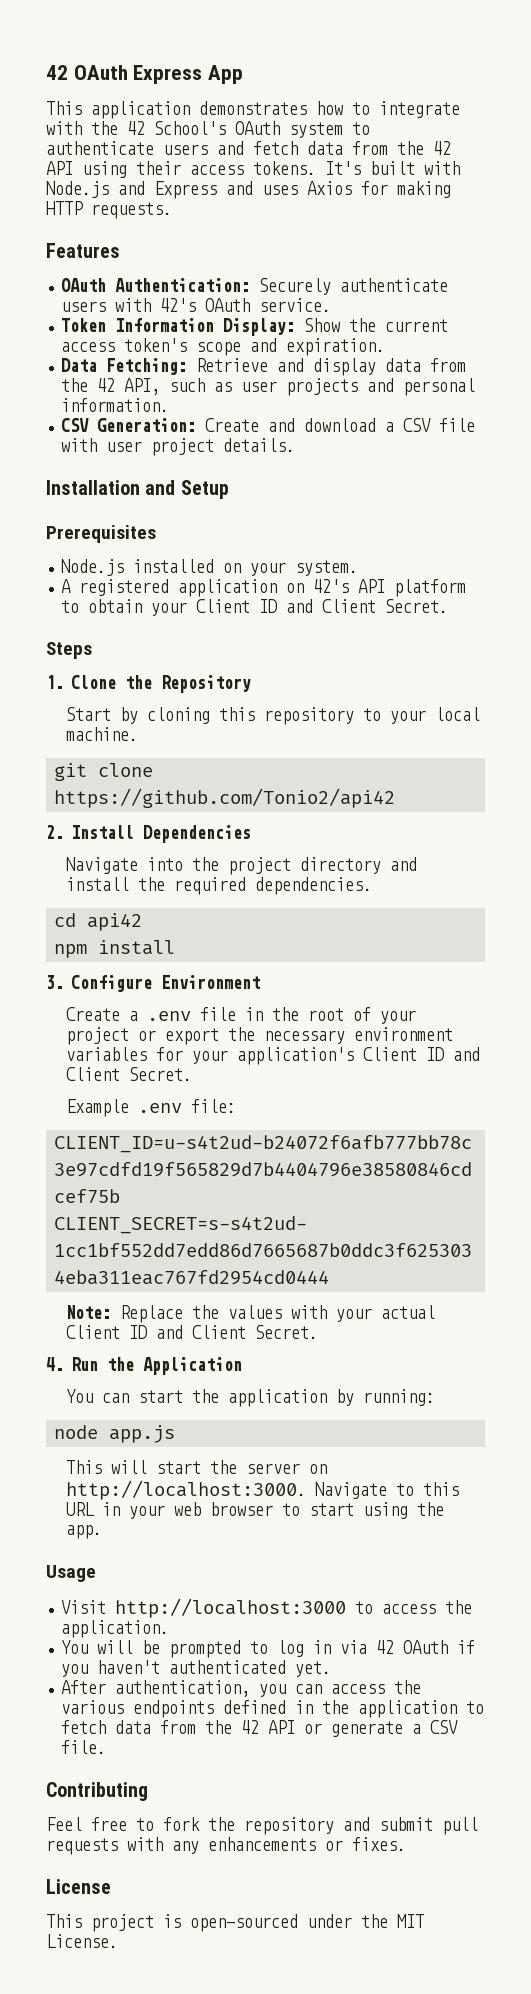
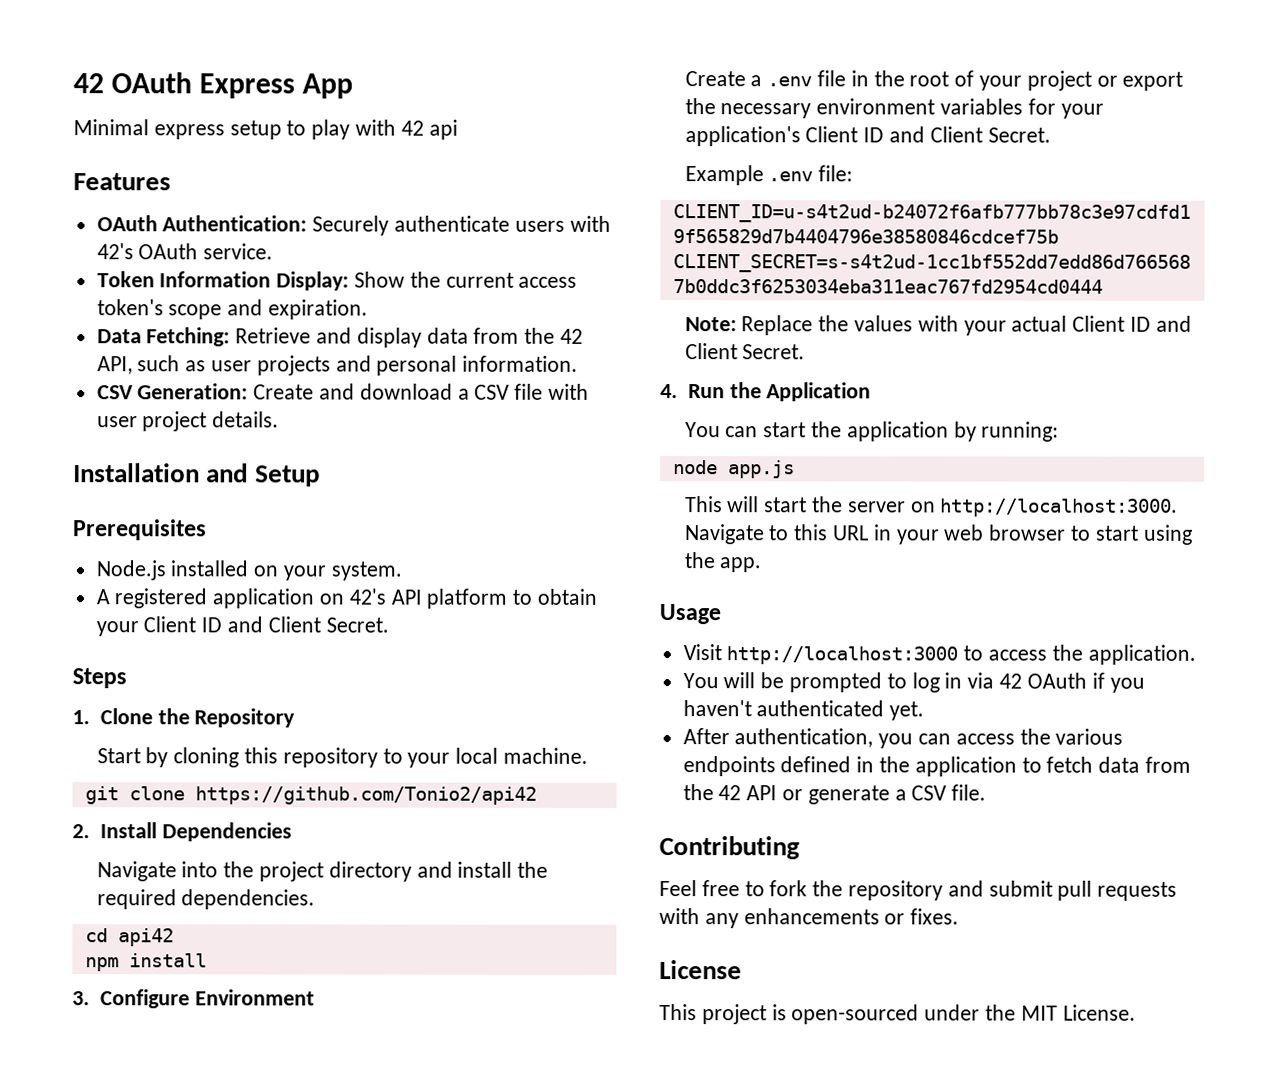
- This application demonstrates how to integrate with the 42 School's OAuth system to authenticate users and fetch data from the 42 API using their access tokens. It's built with Node.js and Express and uses Axios for making HTTP requests.
+ Minimal express setup to play with 42 api

